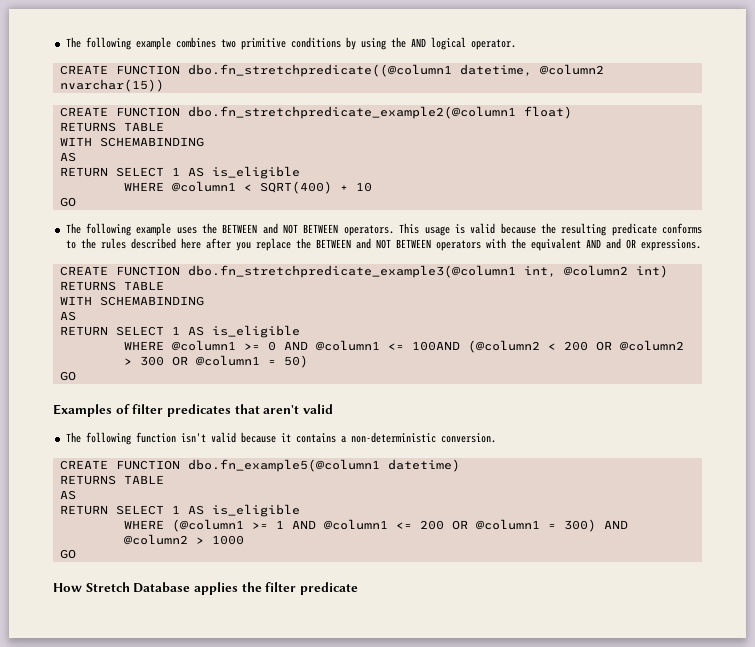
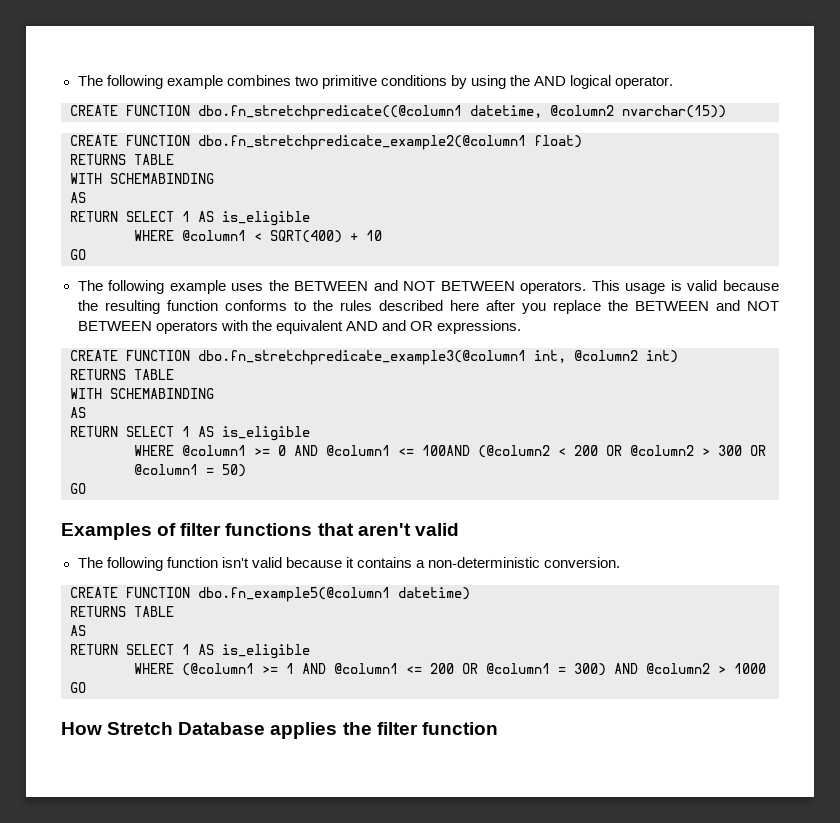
- This usage is valid because the resulting predicate conforms to the rules described here after you replace the BETWEEN and NOT BETWEEN operators with the equivalent AND and OR expressions.
+ This usage is valid because the resulting function conforms to the rules described here after you replace the BETWEEN and NOT BETWEEN operators with the equivalent AND and OR expressions.
- Examples of filter predicates that aren't valid
+ Examples of filter functions that aren't valid
- How Stretch Database applies the filter predicate
+ How Stretch Database applies the filter function

